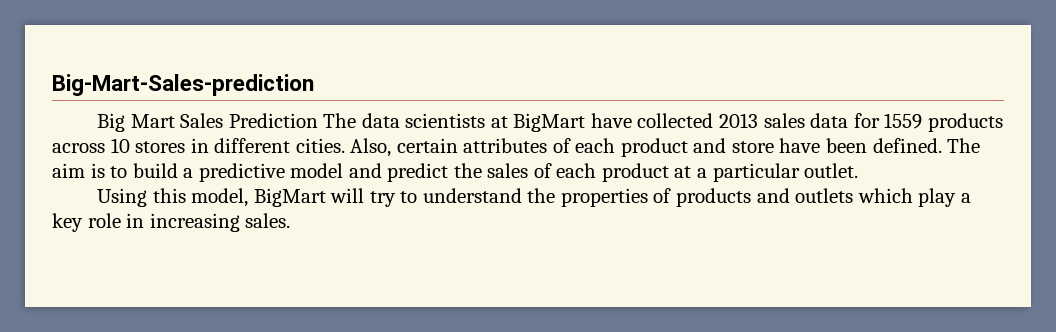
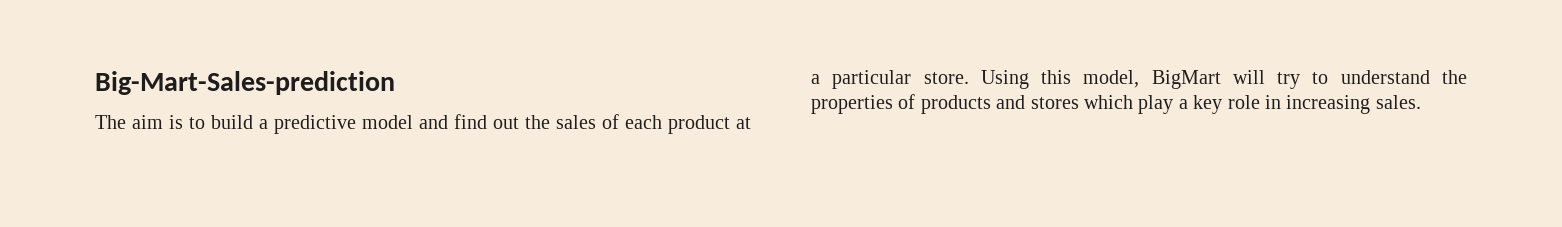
- Big Mart Sales Prediction The data scientists at BigMart have collected 2013 sales data for 1559 products across 10 stores in different cities. Also, certain attributes of each product and store have been defined. The aim is to build a predictive model and predict the sales of each product at a particular outlet.
- Using this model, BigMart will try to understand the properties of products and outlets which play a key role in increasing sales.
+ The aim is to build a predictive model and find out the sales of each product at a particular store. Using this model, BigMart will try to understand the properties of products and stores which play a key role in increasing sales.

